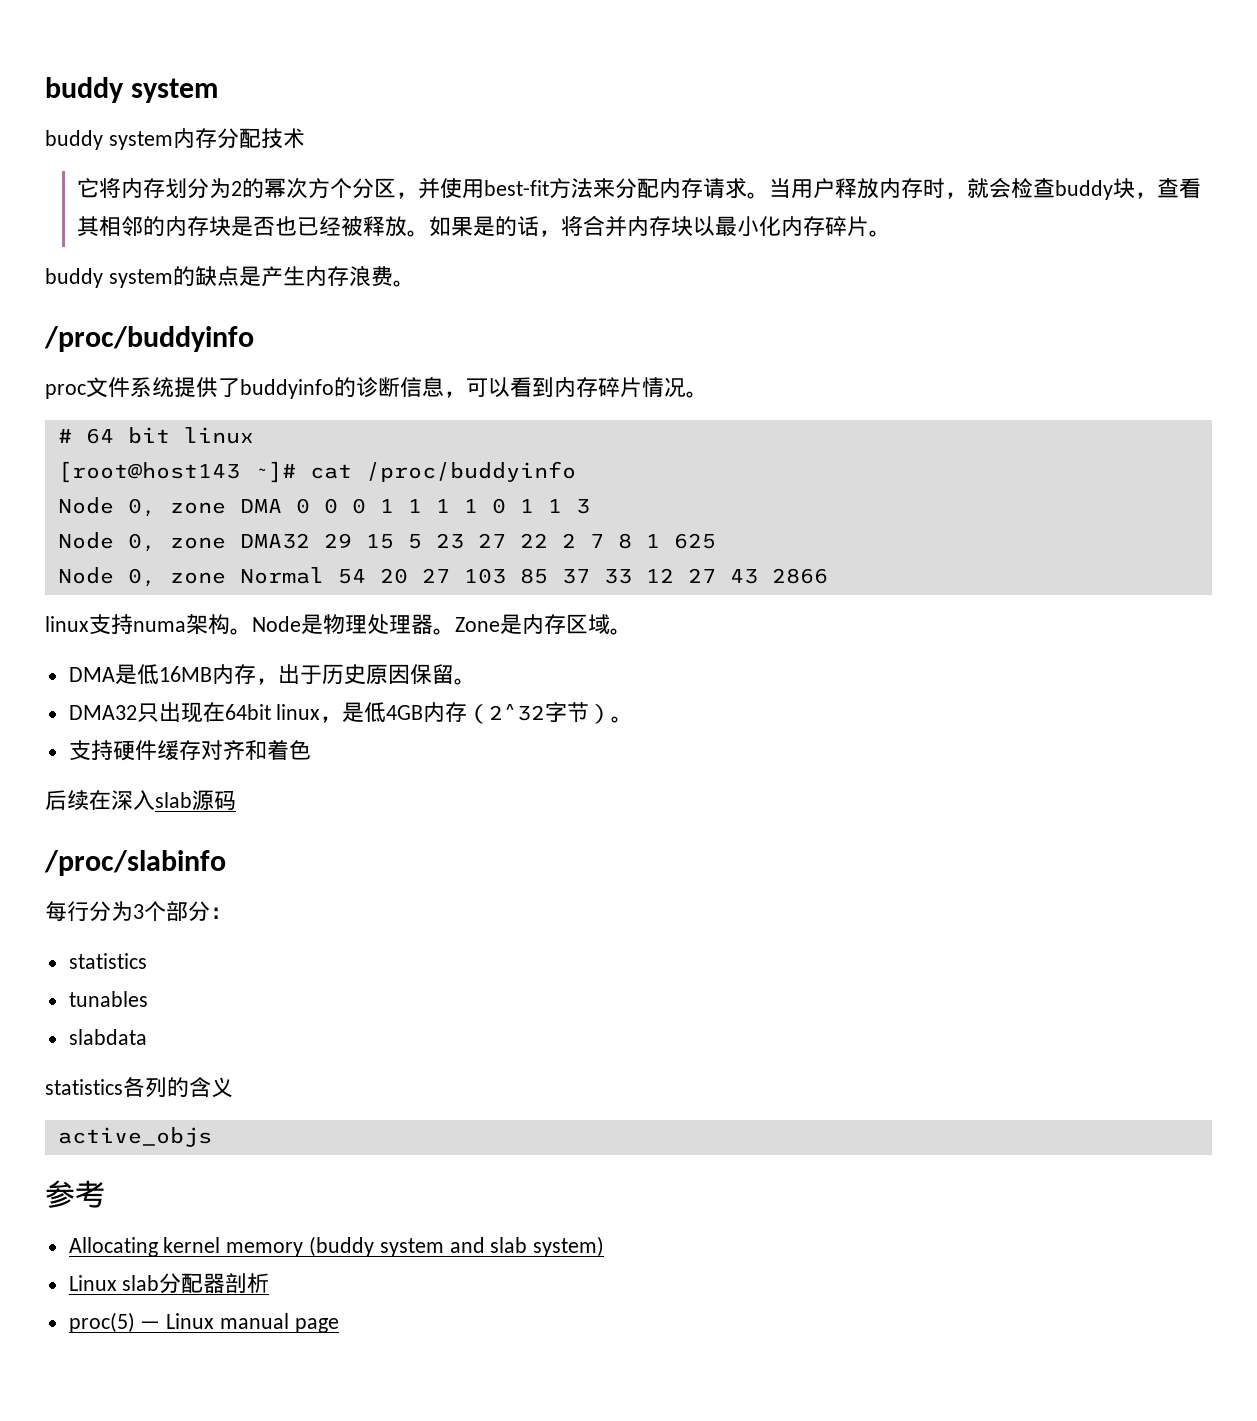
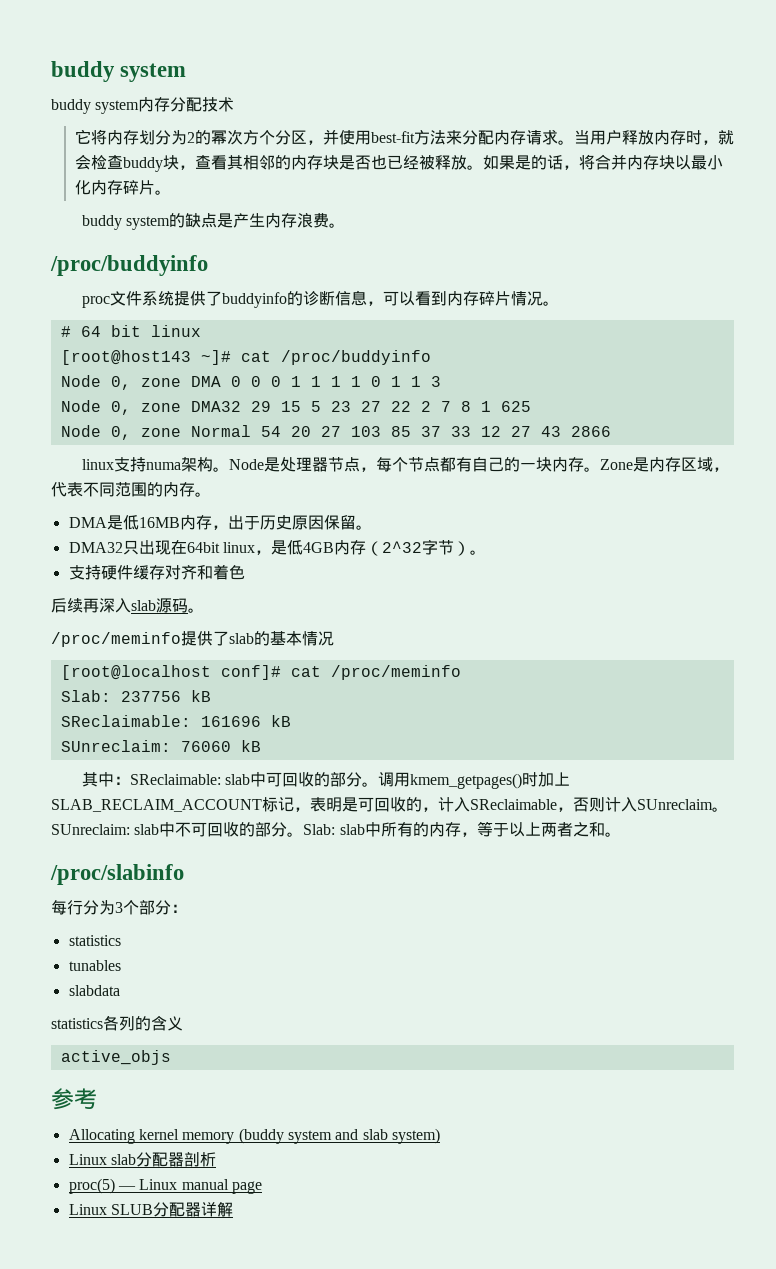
- Node是物理处理器。Zone是内存区域。
+ Node是处理器节点，每个节点都有自己的一块内存。Zone是内存区域，代表不同范围的内存。
- 后续在深入slab源码
+ 后续再深入slab源码。
+ /proc/meminfo提供了slab的基本情况
+ [root@localhost conf]# cat /proc/meminfo
+ Slab: 237756 kB
+ SReclaimable: 161696 kB
+ SUnreclaim: 76060 kB
+ 其中：SReclaimable: slab中可回收的部分。调用kmem_getpages()时加上SLAB_RECLAIM_ACCOUNT标记，表明是可回收的，计入SReclaimable，否则计入SUnreclaim。SUnreclaim: slab中不可回收的部分。Slab: slab中所有的内存，等于以上两者之和。
+ Linux SLUB分配器详解

